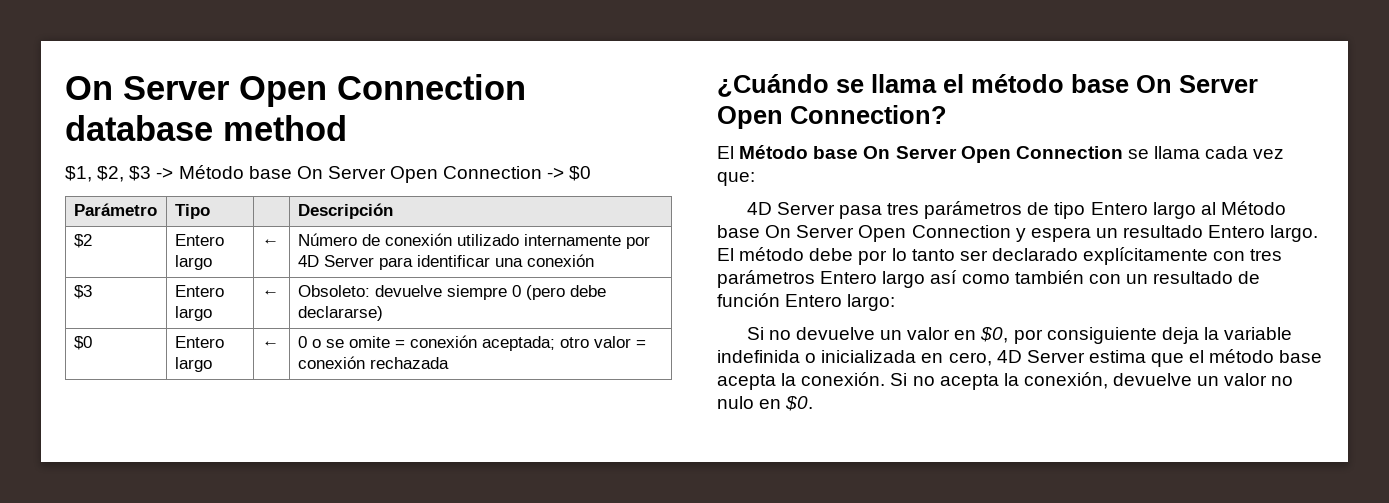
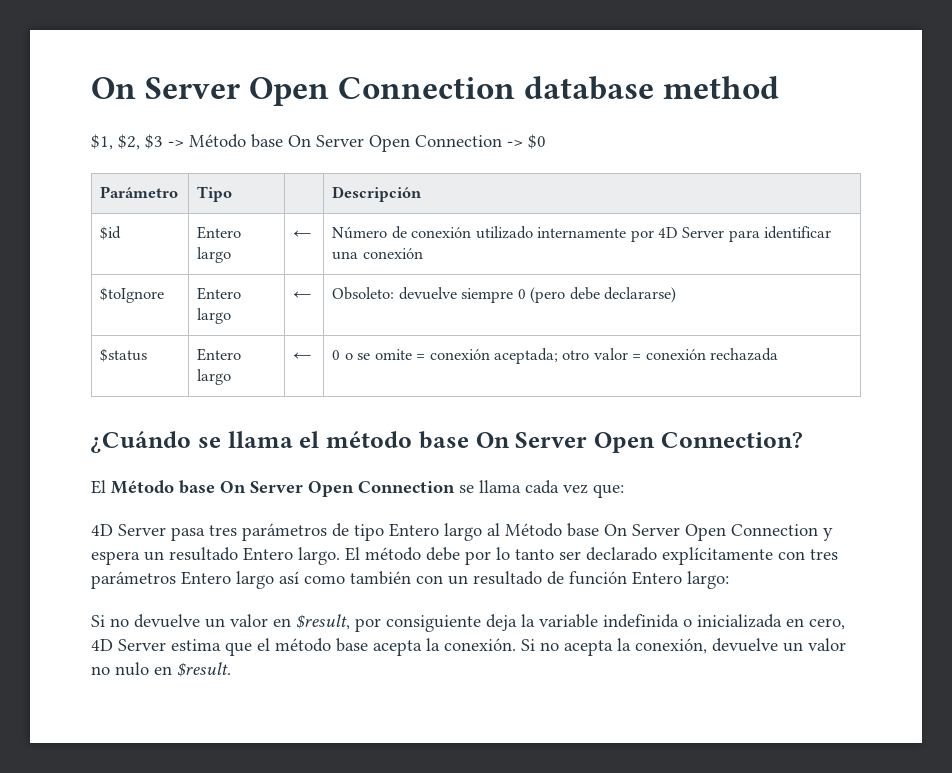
- $2 | Entero largo | ← | Número de conexión utilizado internamente por 4D Server para identificar una conexión
+ $id | Entero largo | ← | Número de conexión utilizado internamente por 4D Server para identificar una conexión
- $3 | Entero largo | ← | Obsoleto: devuelve siempre 0 (pero debe declararse)
+ $toIgnore | Entero largo | ← | Obsoleto: devuelve siempre 0 (pero debe declararse)
- $0 | Entero largo | ← | 0 o se omite = conexión aceptada; otro valor = conexión rechazada
+ $status | Entero largo | ← | 0 o se omite = conexión aceptada; otro valor = conexión rechazada
- Si no devuelve un valor en $0, por consiguiente deja la variable indefinida o inicializada en cero, 4D Server estima que el método base acepta la conexión.
+ Si no devuelve un valor en $result, por consiguiente deja la variable indefinida o inicializada en cero, 4D Server estima que el método base acepta la conexión.
- Si no acepta la conexión, devuelve un valor no nulo en $0.
+ Si no acepta la conexión, devuelve un valor no nulo en $result.

